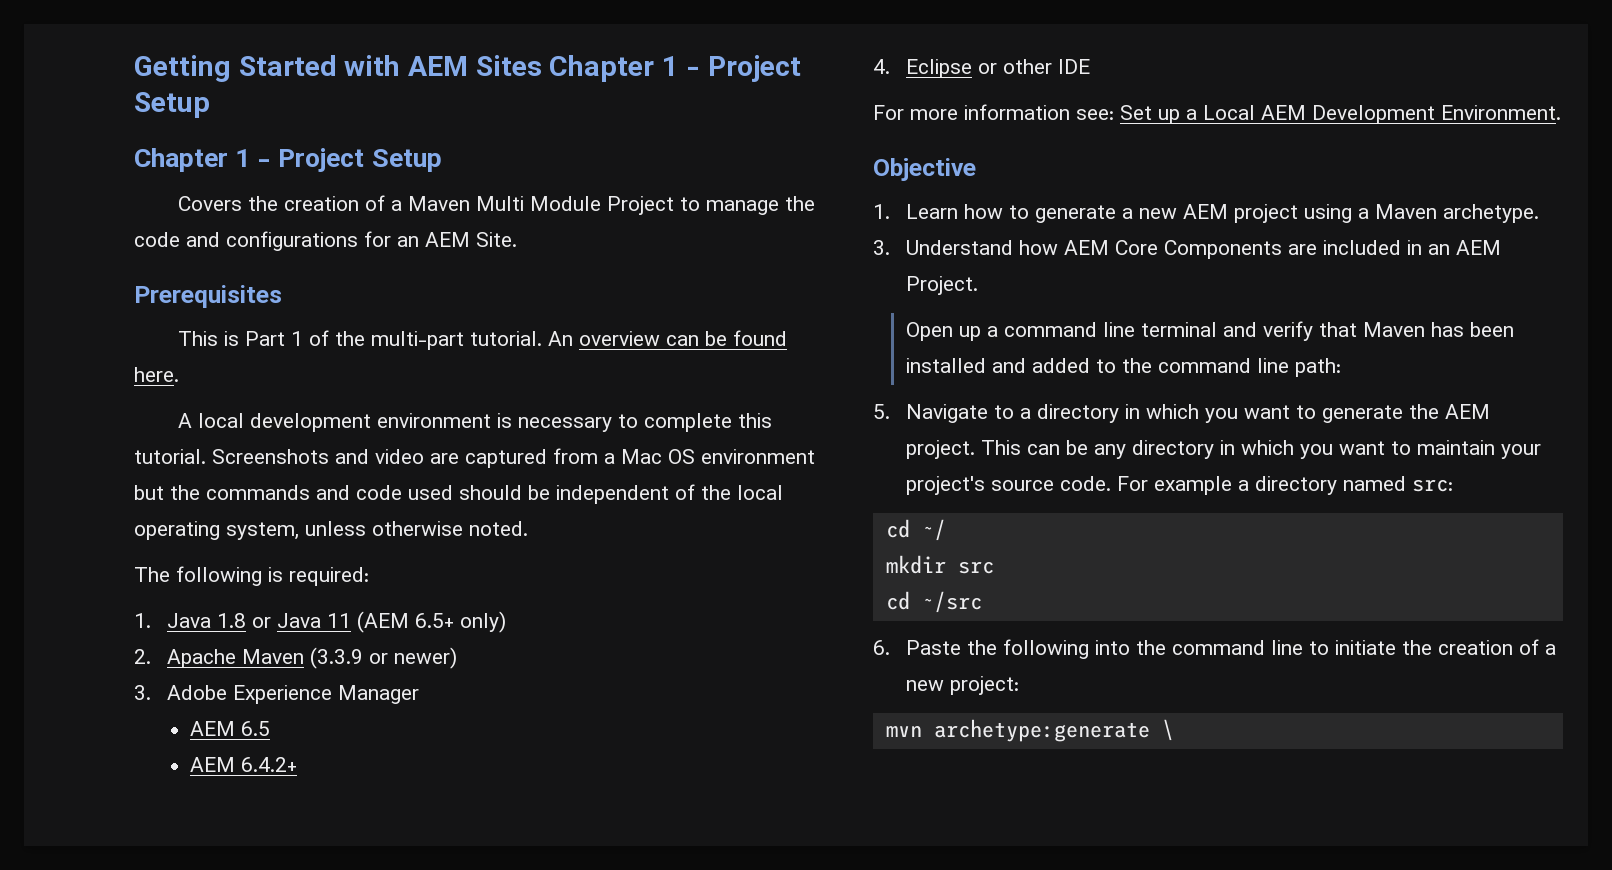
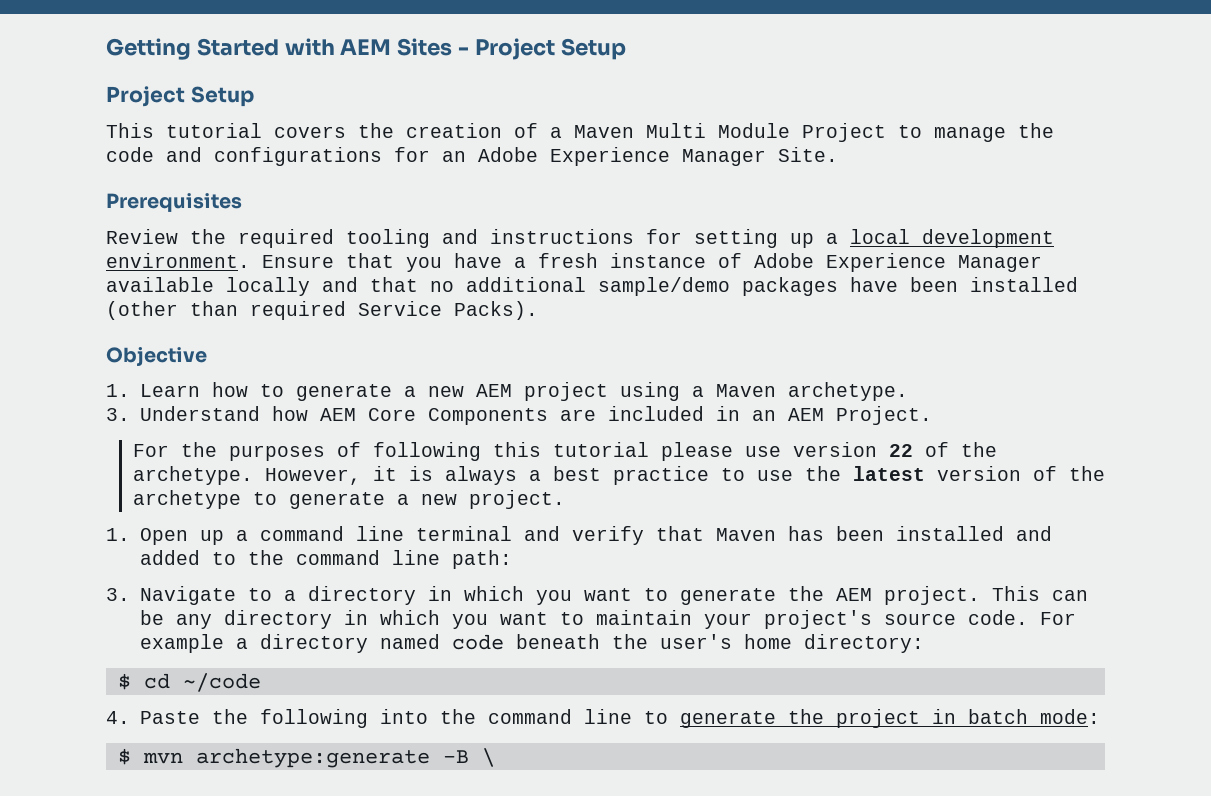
- Getting Started with AEM Sites Chapter 1 - Project Setup
- Chapter 1 - Project Setup
- Covers the creation of a Maven Multi Module Project to manage the code and configurations for an AEM Site.
+ Getting Started with AEM Sites - Project Setup
+ Project Setup
+ This tutorial covers the creation of a Maven Multi Module Project to manage the code and configurations for an Adobe Experience Manager Site.
- This is Part 1 of the multi-part tutorial. An overview can be found here.
- A local development environment is necessary to complete this tutorial. Screenshots and video are captured from a Mac OS environment but the commands and code used should be independent of the local operating system, unless otherwise noted.
- The following is required:
- 1. Java 1.8 or Java 11 (AEM 6.5+ only)
- 2. Apache Maven (3.3.9 or newer)
- 3. Adobe Experience Manager
- AEM 6.5
- AEM 6.4.2+
- 4. Eclipse or other IDE
- For more information see: Set up a Local AEM Development Environment.
+ Review the required tooling and instructions for setting up a local development environment. Ensure that you have a fresh instance of Adobe Experience Manager available locally and that no additional sample/demo packages have been installed (other than required Service Packs).
- Open up a command line terminal and verify that Maven has been installed and added to the command line path:
+ For the purposes of following this tutorial please use version 22 of the archetype. However, it is always a best practice to use the latest version of the archetype to generate a new project.
+ 1. Open up a command line terminal and verify that Maven has been installed and added to the command line path:
- 5. Navigate to a directory in which you want to generate the AEM project.
+ 3. Navigate to a directory in which you want to generate the AEM project.
- For example a directory named src:
- cd ~/
- mkdir src
- cd ~/src
- 6. Paste the following into the command line to initiate the creation of a new project:
- mvn archetype:generate \
+ For example a directory named code beneath the user's home directory:
+ $ cd ~/code
+ 4. Paste the following into the command line to generate the project in batch mode:
+ $ mvn archetype:generate -B \

